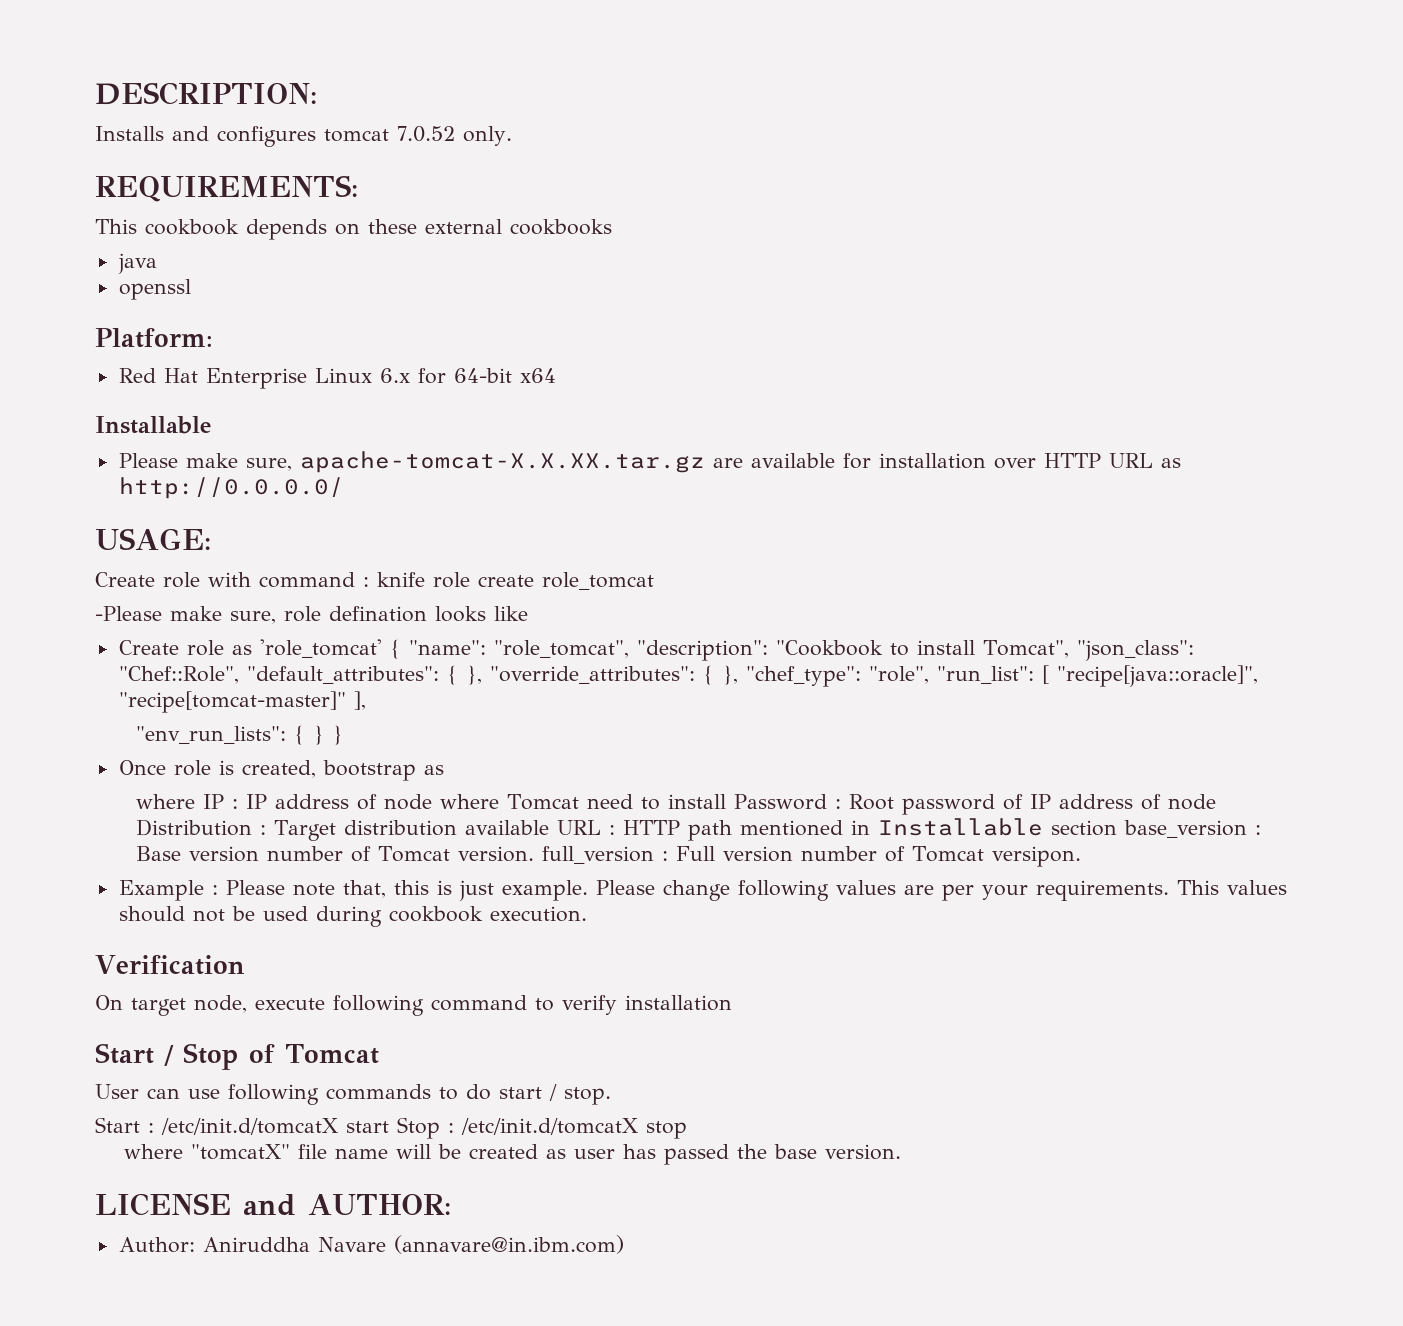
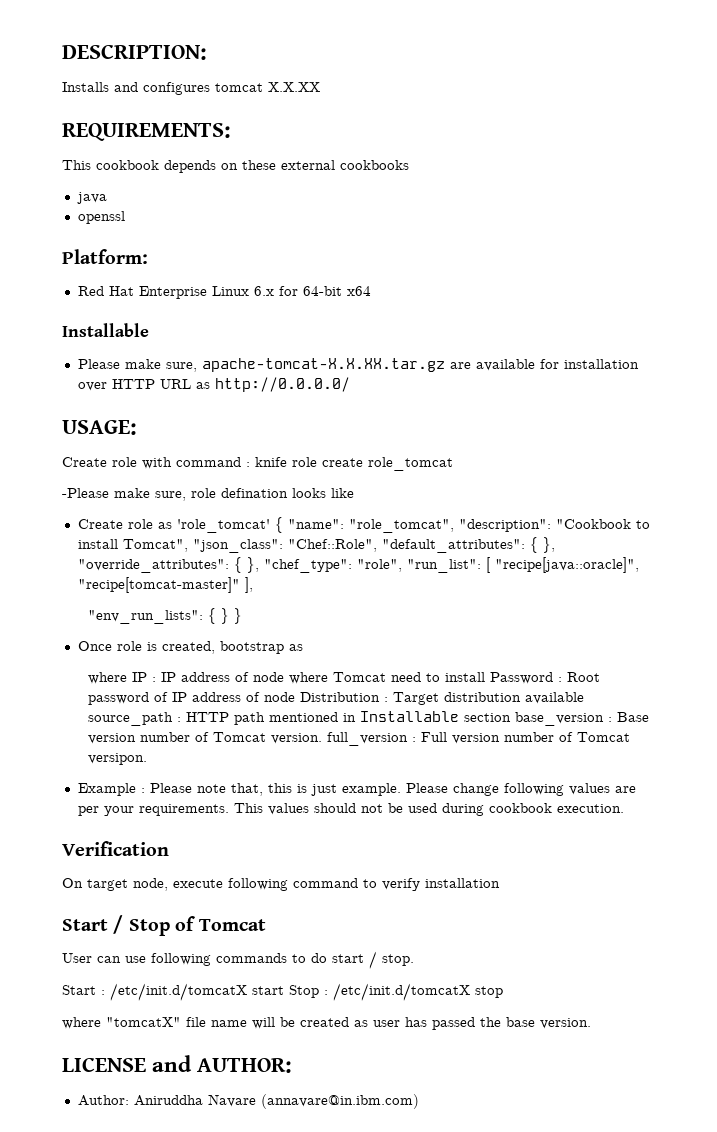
- Installs and configures tomcat 7.0.52 only.
+ Installs and configures tomcat X.X.XX
- where IP : IP address of node where Tomcat need to install Password : Root password of IP address of node Distribution : Target distribution available URL : HTTP path mentioned in Installable section base_version : Base version number of Tomcat version. full_version : Full version number of Tomcat versipon.
+ where IP : IP address of node where Tomcat need to install Password : Root password of IP address of node Distribution : Target distribution available source_path : HTTP path mentioned in Installable section base_version : Base version number of Tomcat version. full_version : Full version number of Tomcat versipon.

